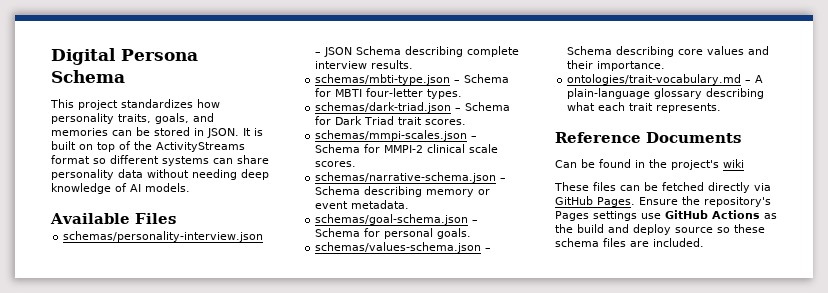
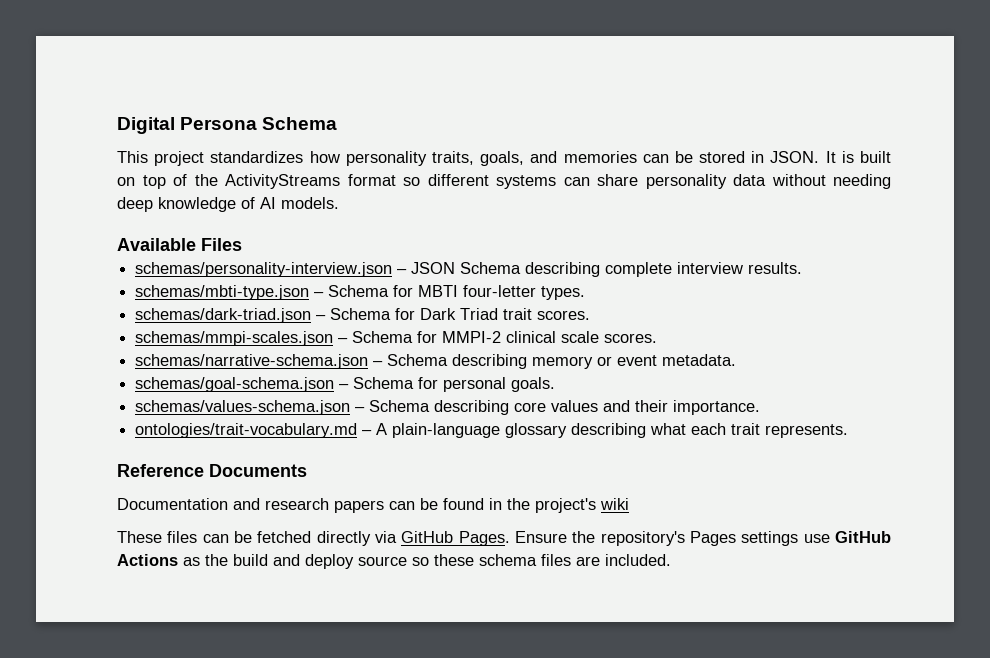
- Can be found in the project's wiki
+ Documentation and research papers can be found in the project's wiki

